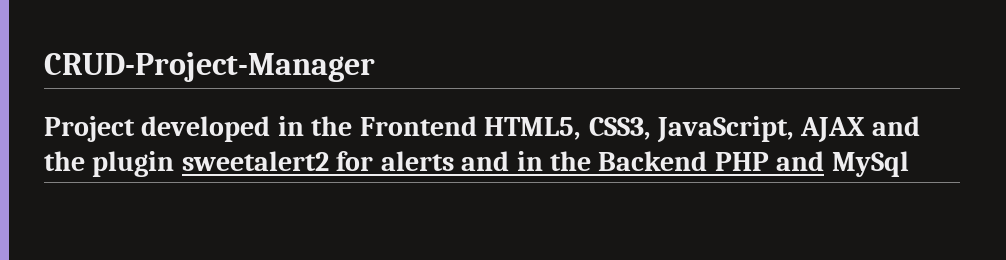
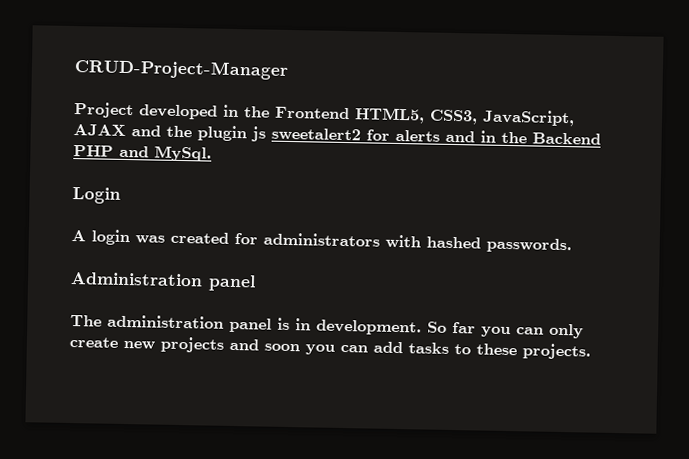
- Project developed in the Frontend HTML5, CSS3, JavaScript, AJAX and the plugin sweetalert2 for alerts and in the Backend PHP and MySql
+ Project developed in the Frontend HTML5, CSS3, JavaScript, AJAX and the plugin js sweetalert2 for alerts and in the Backend PHP and MySql.
+ Login
+ A login was created for administrators with hashed passwords.
+ Administration panel
+ The administration panel is in development. So far you can only create new projects and soon you can add tasks to these projects.

